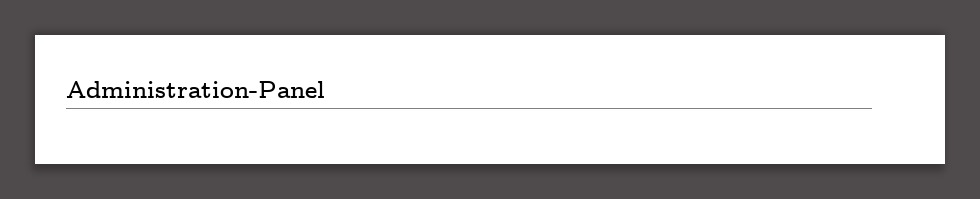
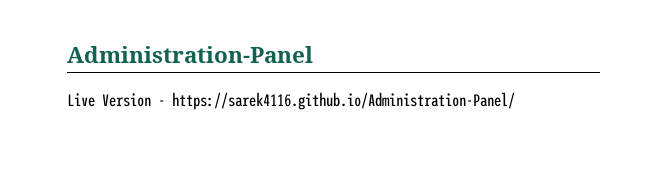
+ Live Version - https://sarek4116.github.io/Administration-Panel/

